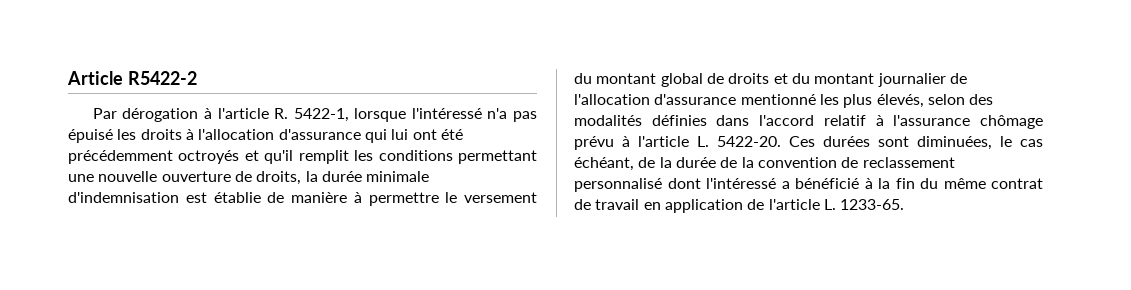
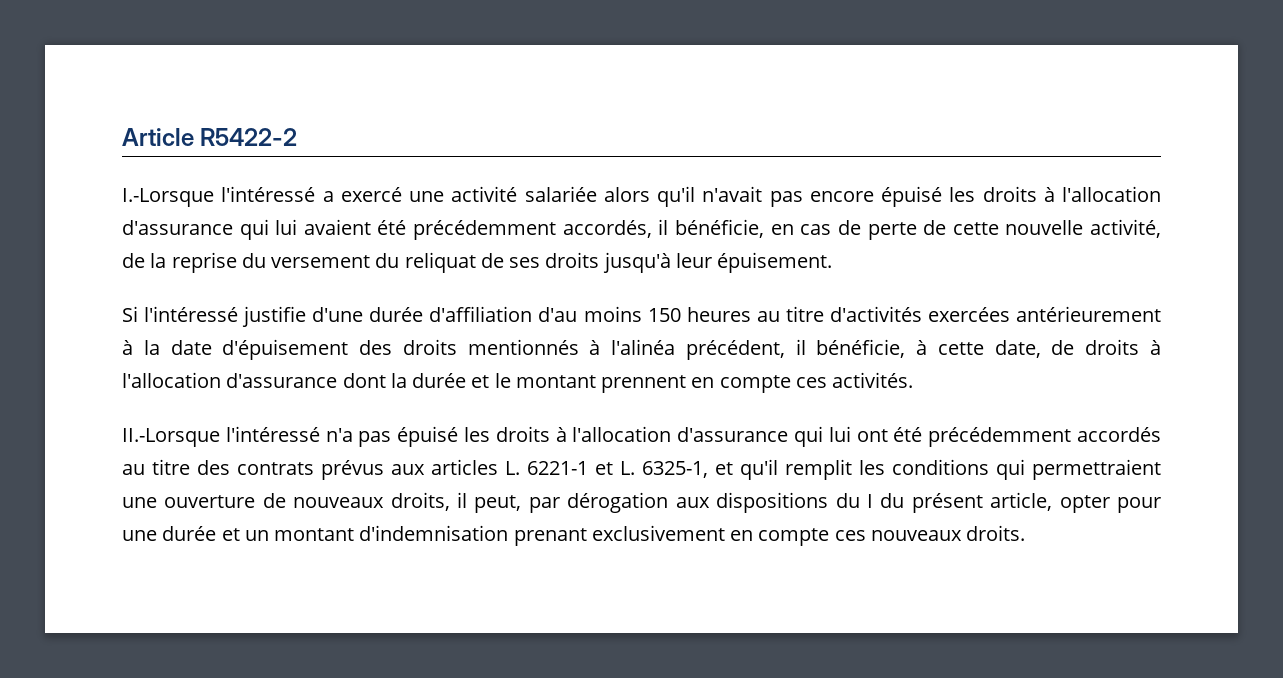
- Par dérogation à l'article R. 5422-1, lorsque l'intéressé n'a pas épuisé les droits à l'allocation d'assurance qui lui ont été précédemment octroyés et qu'il remplit les conditions permettant une nouvelle ouverture de droits, la durée minimale d'indemnisation est établie de manière à permettre le versement du montant global de droits et du montant journalier de l'allocation d'assurance mentionné les plus élevés, selon des modalités définies dans l'accord relatif à l'assurance chômage prévu à l'article L. 5422-20. Ces durées sont diminuées, le cas échéant, de la durée de la convention de reclassement personnalisé dont l'intéressé a bénéficié à la fin du même contrat de travail en application de l'article L. 1233-65.
+ I.-Lorsque l'intéressé a exercé une activité salariée alors qu'il n'avait pas encore épuisé les droits à l'allocation d'assurance qui lui avaient été précédemment accordés, il bénéficie, en cas de perte de cette nouvelle activité, de la reprise du versement du reliquat de ses droits jusqu'à leur épuisement.
+ Si l'intéressé justifie d'une durée d'affiliation d'au moins 150 heures au titre d'activités exercées antérieurement à la date d'épuisement des droits mentionnés à l'alinéa précédent, il bénéficie, à cette date, de droits à l'allocation d'assurance dont la durée et le montant prennent en compte ces activités.
+ II.-Lorsque l'intéressé n'a pas épuisé les droits à l'allocation d'assurance qui lui ont été précédemment accordés au titre des contrats prévus aux articles L. 6221-1 et L. 6325-1, et qu'il remplit les conditions qui permettraient une ouverture de nouveaux droits, il peut, par dérogation aux dispositions du I du présent article, opter pour une durée et un montant d'indemnisation prenant exclusivement en compte ces nouveaux droits.

